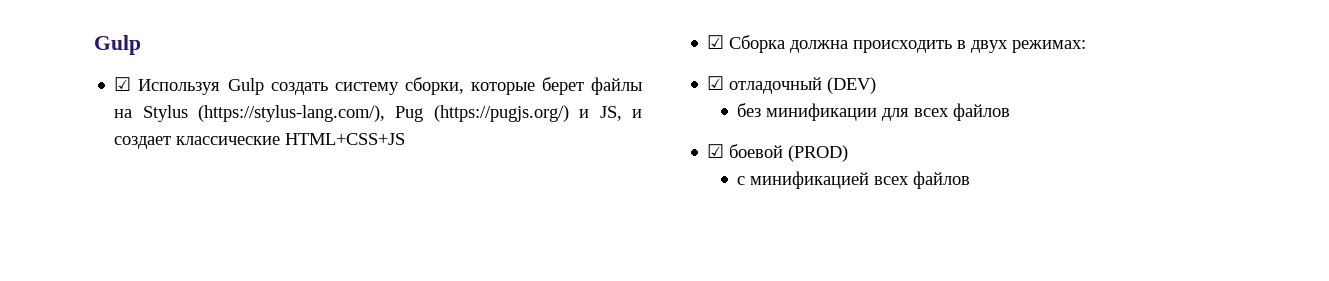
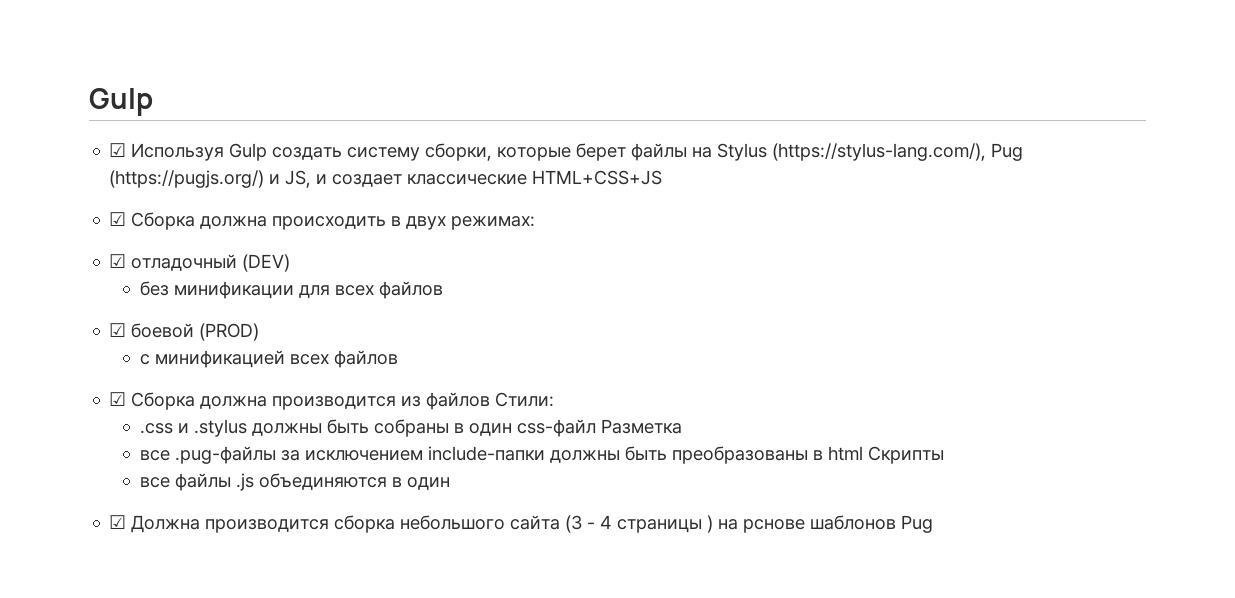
+ ☑ Сборка должна производится из файлов Стили:
+ .css и .stylus должны быть собраны в один css-файл Разметка
+ все .pug-файлы за исключением include-папки должны быть преобразованы в html Скрипты
+ все файлы .js объединяются в один
+ ☑ Должна производится сборка небольшого сайта (3 - 4 страницы ) на рснове шаблонов Pug

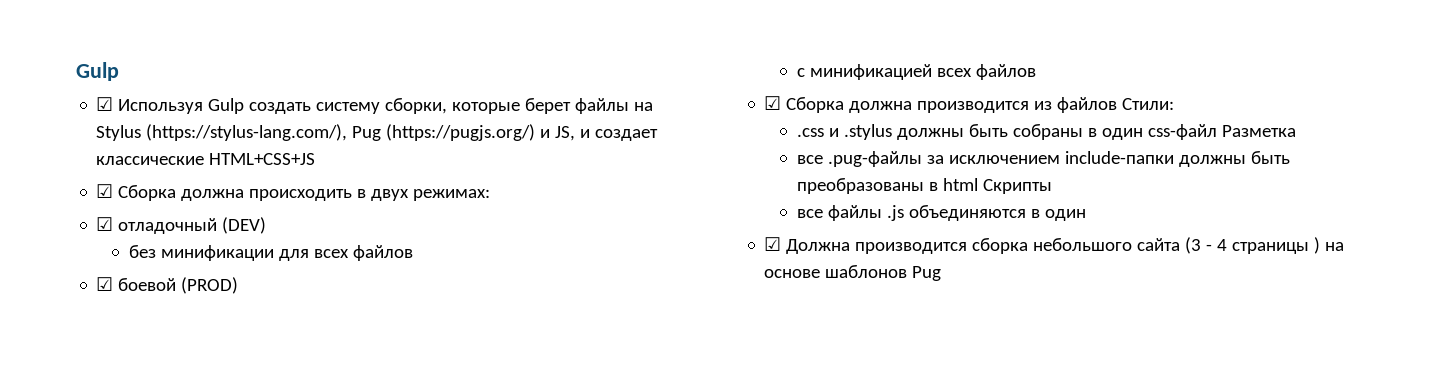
- ☑ Должна производится сборка небольшого сайта (3 - 4 страницы ) на рснове шаблонов Pug
+ ☑ Должна производится сборка небольшого сайта (3 - 4 страницы ) на основе шаблонов Pug

